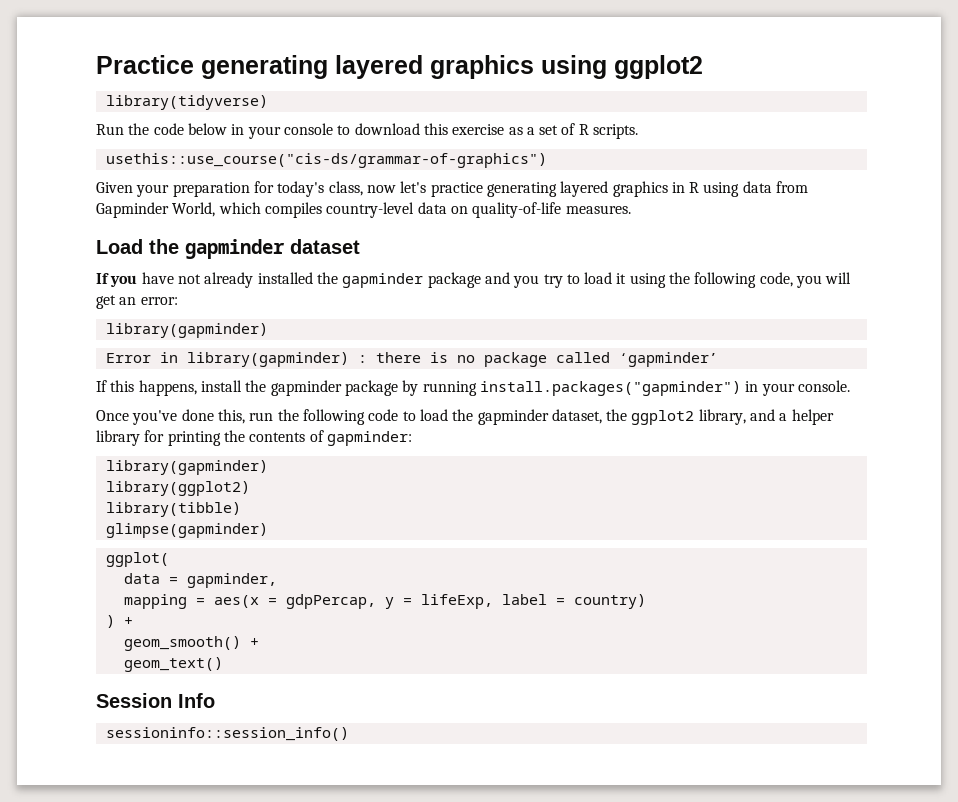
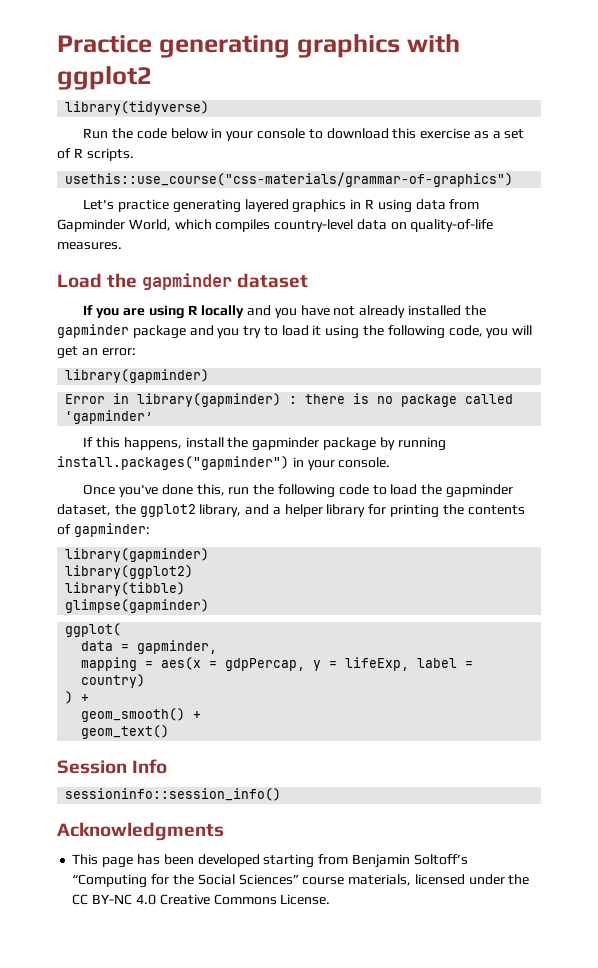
- Practice generating layered graphics using ggplot2
+ Practice generating graphics with ggplot2
- usethis::use_course("cis-ds/grammar-of-graphics")
- Given your preparation for today's class, now let's practice generating layered graphics in R using data from Gapminder World, which compiles country-level data on quality-of-life measures.
+ usethis::use_course("css-materials/grammar-of-graphics")
+ Let's practice generating layered graphics in R using data from Gapminder World, which compiles country-level data on quality-of-life measures.
- If you have not already installed the gapminder package and you try to load it using the following code, you will get an error:
+ If you are using R locally and you have not already installed the gapminder package and you try to load it using the following code, you will get an error:
+ Acknowledgments
+ This page has been developed starting from Benjamin Soltoff’s “Computing for the Social Sciences” course materials, licensed under the CC BY-NC 4.0 Creative Commons License.

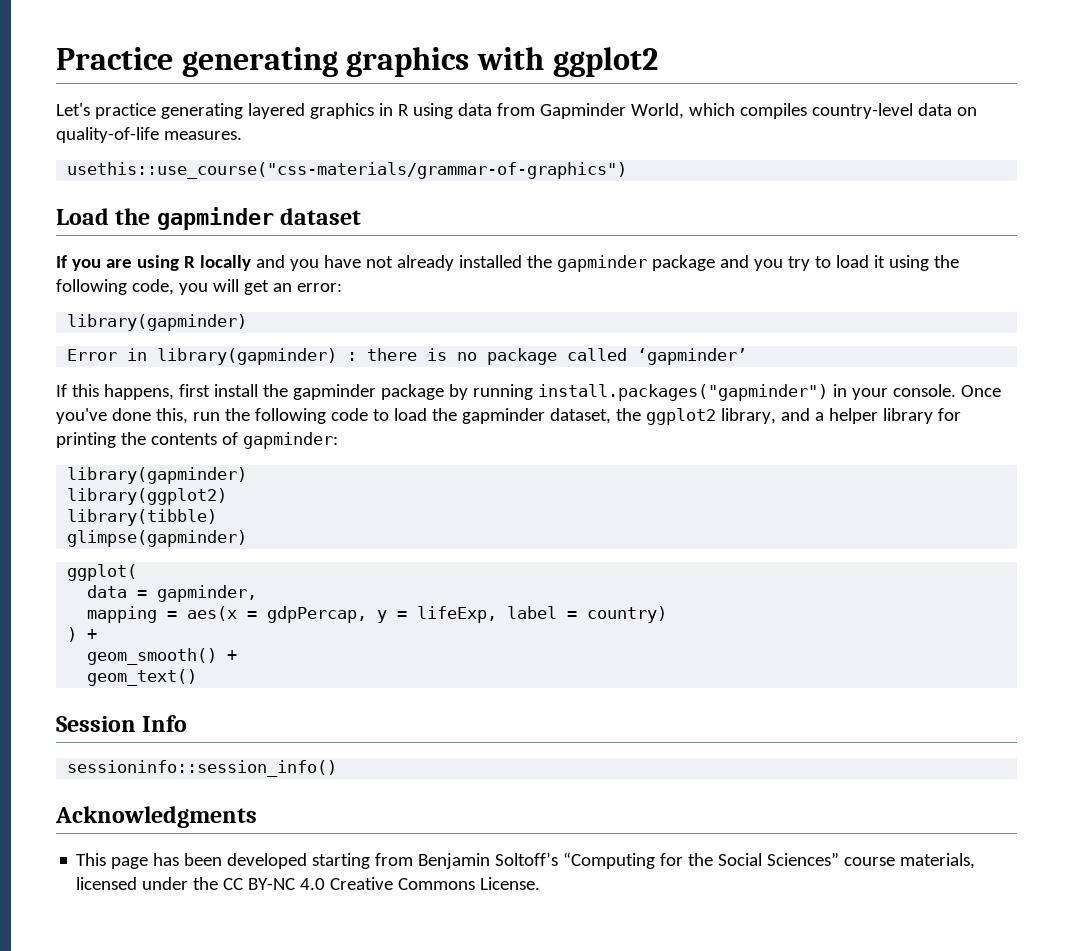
- library(tidyverse)
- Run the code below in your console to download this exercise as a set of R scripts.
- usethis::use_course("css-materials/grammar-of-graphics")
+ usethis::use_course("css-materials/grammar-of-graphics")
- If this happens, install the gapminder package by running install.packages("gapminder") in your console.
- Once you've done this, run the following code to load the gapminder dataset, the ggplot2 library, and a helper library for printing the contents of gapminder:
+ If this happens, first install the gapminder package by running install.packages("gapminder") in your console. Once you've done this, run the following code to load the gapminder dataset, the ggplot2 library, and a helper library for printing the contents of gapminder:

